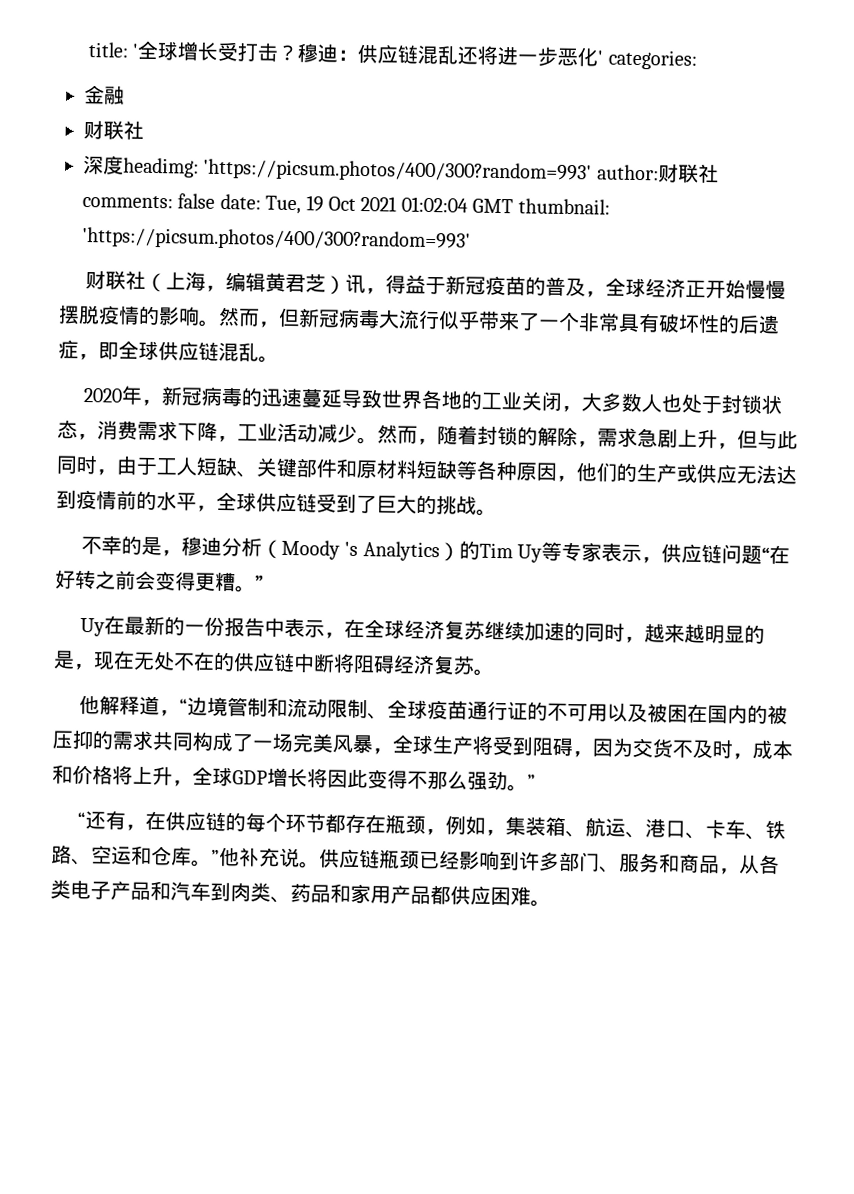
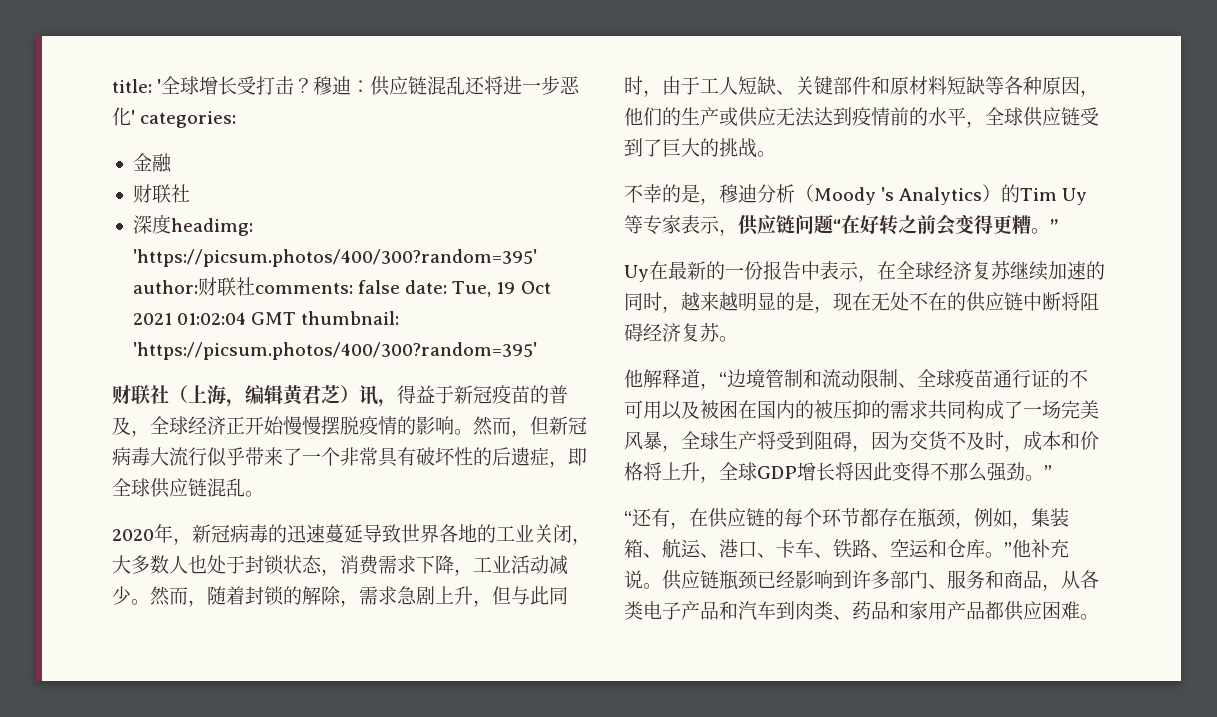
- 深度headimg: 'https://picsum.photos/400/300?random=993' author:财联社comments: false date: Tue, 19 Oct 2021 01:02:04 GMT thumbnail: 'https://picsum.photos/400/300?random=993'
+ 深度headimg: 'https://picsum.photos/400/300?random=395' author:财联社comments: false date: Tue, 19 Oct 2021 01:02:04 GMT thumbnail: 'https://picsum.photos/400/300?random=395'

